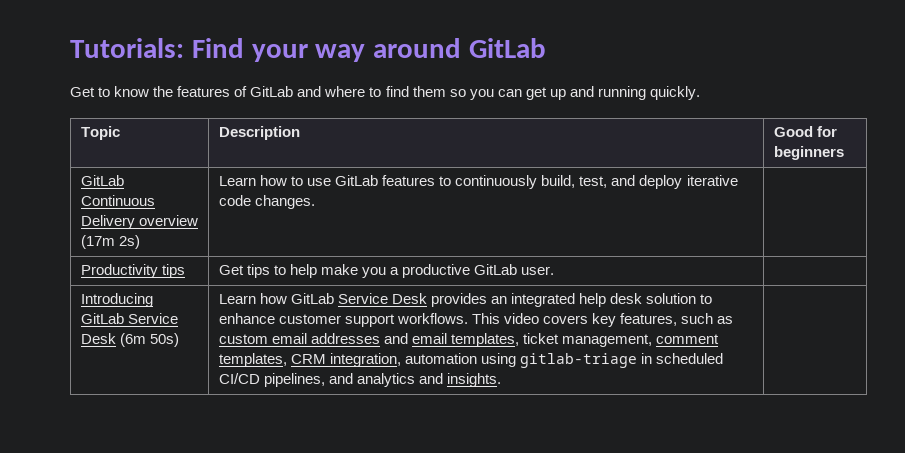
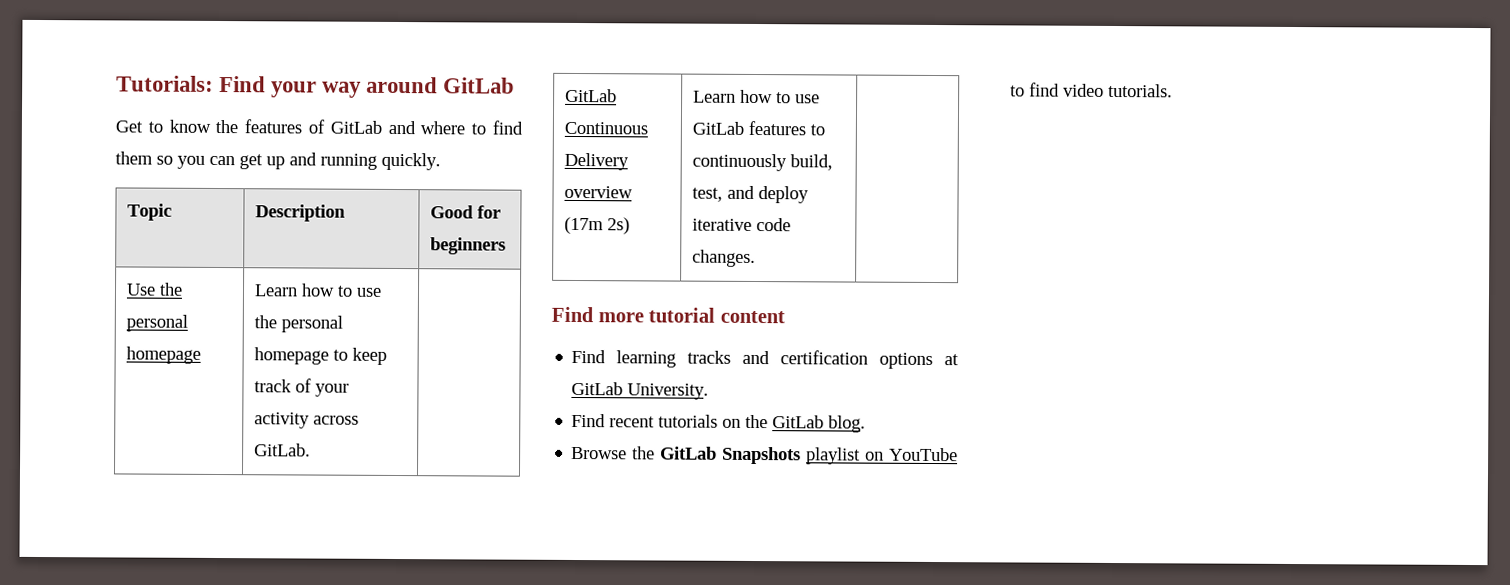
+ Use the personal homepage | Learn how to use the personal homepage to keep track of your activity across GitLab. |
- Productivity tips | Get tips to help make you a productive GitLab user. |
- Introducing GitLab Service Desk (6m 50s) | Learn how GitLab Service Desk provides an integrated help desk solution to enhance customer support workflows. This video covers key features, such as custom email addresses and email templates, ticket management, comment templates, CRM integration, automation using gitlab-triage in scheduled CI/CD pipelines, and analytics and insights.
+ Find more tutorial content
+ Find learning tracks and certification options at GitLab University.
+ Find recent tutorials on the GitLab blog.
+ Browse the GitLab Snapshots playlist on YouTube to find video tutorials.

